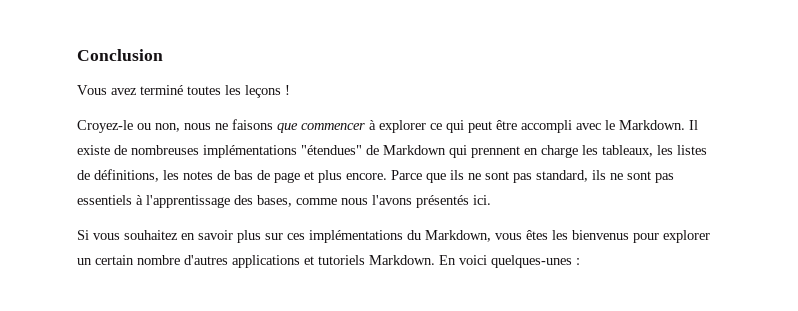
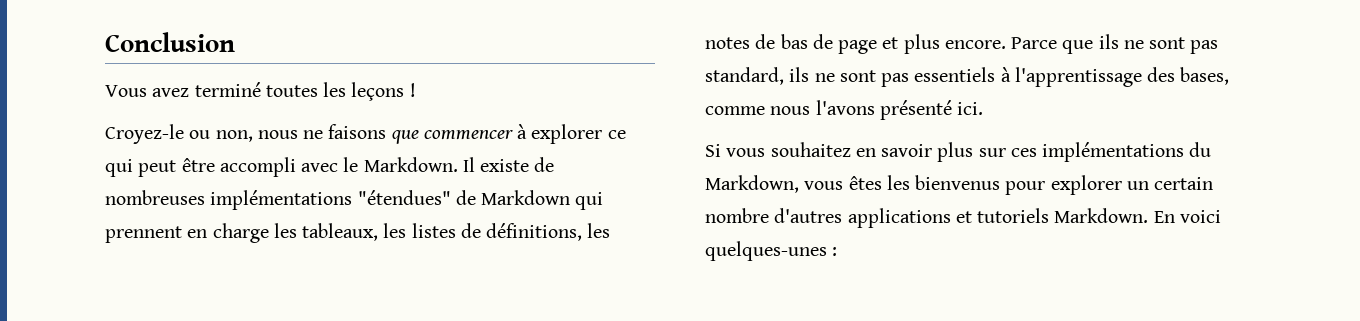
- Parce que ils ne sont pas standard, ils ne sont pas essentiels à l'apprentissage des bases, comme nous l'avons présentés ici.
+ Parce que ils ne sont pas standard, ils ne sont pas essentiels à l'apprentissage des bases, comme nous l'avons présenté ici.

